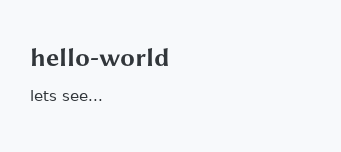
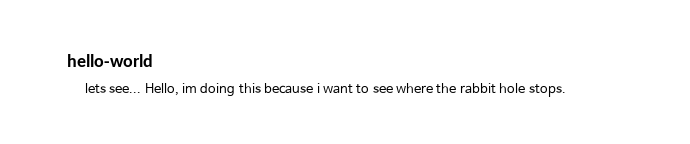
+ Hello, im doing this because i want to see where the rabbit hole stops.

